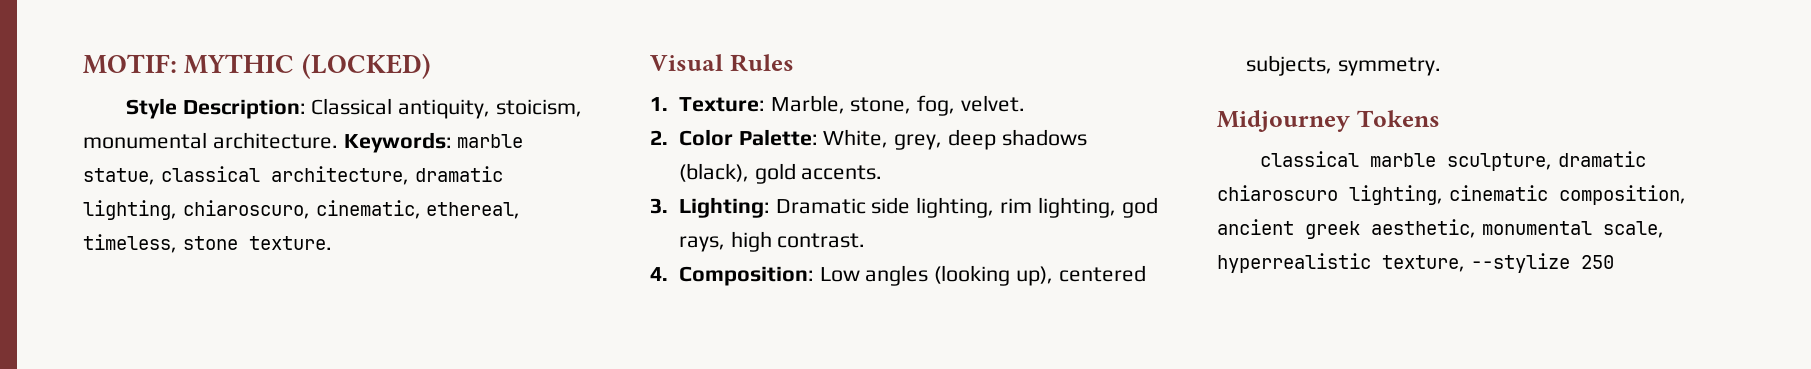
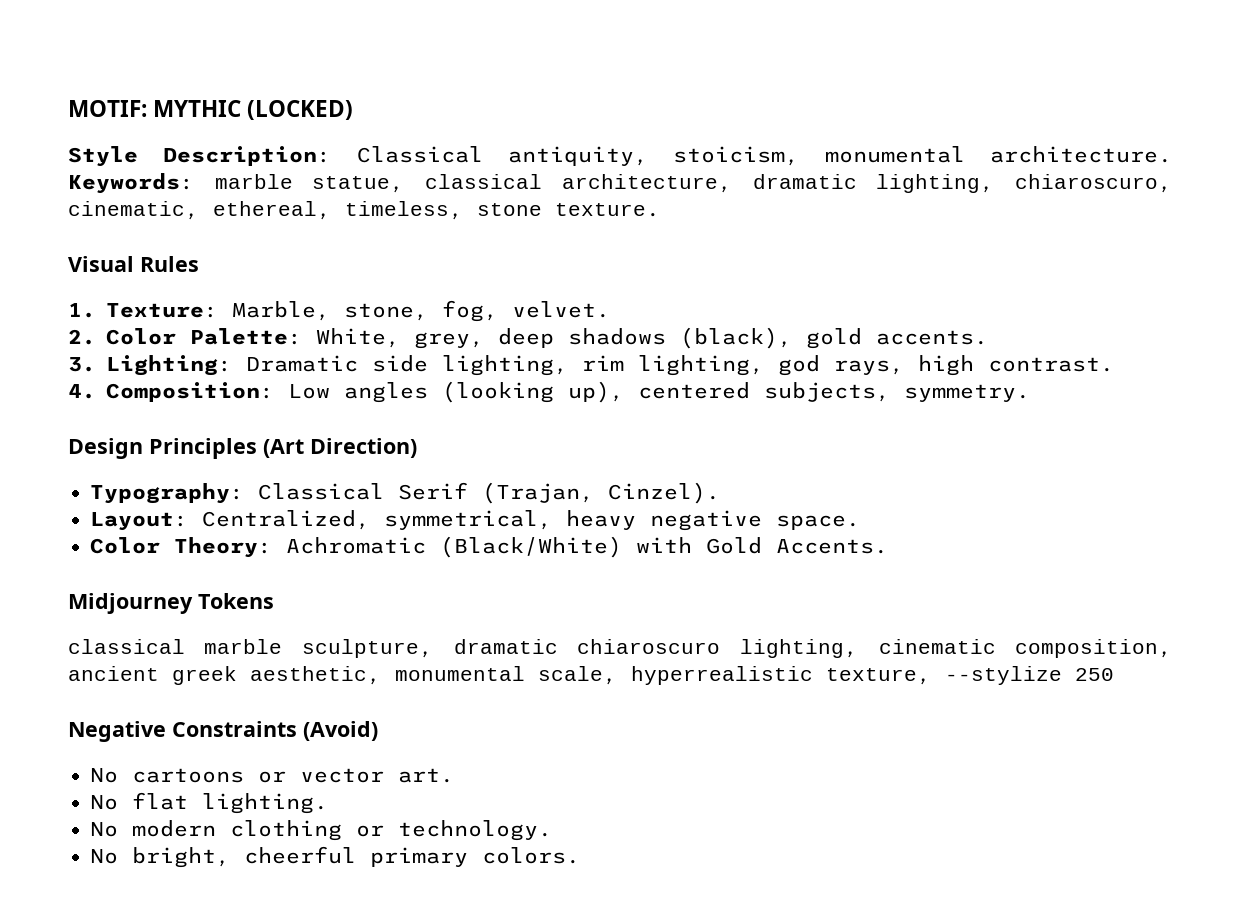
+ Design Principles (Art Direction)
+ Typography: Classical Serif (Trajan, Cinzel).
+ Layout: Centralized, symmetrical, heavy negative space.
+ Color Theory: Achromatic (Black/White) with Gold Accents.
+ Negative Constraints (Avoid)
+ No cartoons or vector art.
+ No flat lighting.
+ No modern clothing or technology.
+ No bright, cheerful primary colors.

